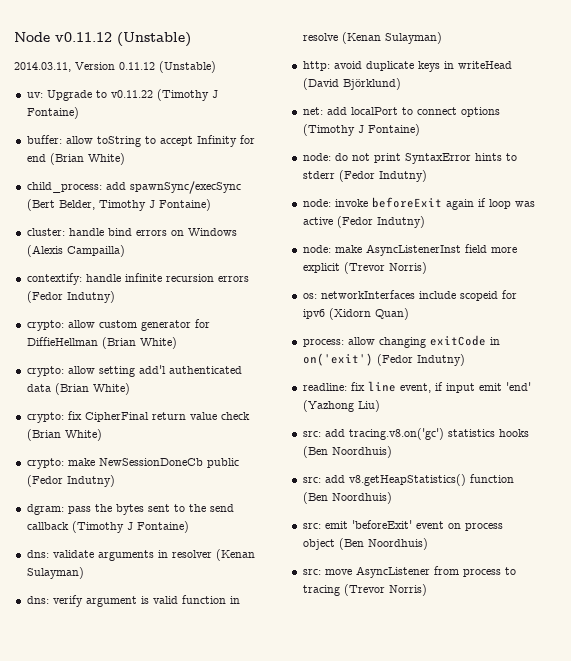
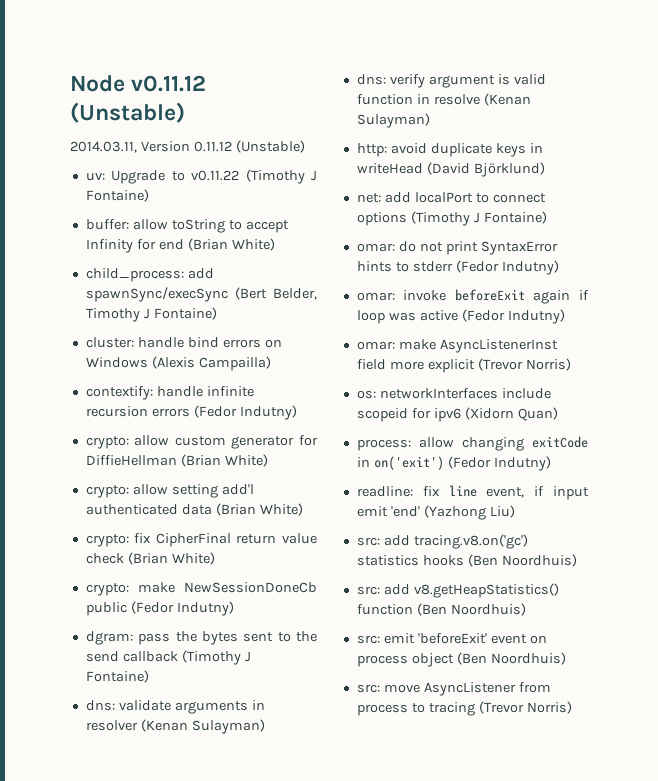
- node: do not print SyntaxError hints to stderr (Fedor Indutny)
+ omar: do not print SyntaxError hints to stderr (Fedor Indutny)
- node: invoke beforeExit again if loop was active (Fedor Indutny)
+ omar: invoke beforeExit again if loop was active (Fedor Indutny)
- node: make AsyncListenerInst field more explicit (Trevor Norris)
+ omar: make AsyncListenerInst field more explicit (Trevor Norris)

